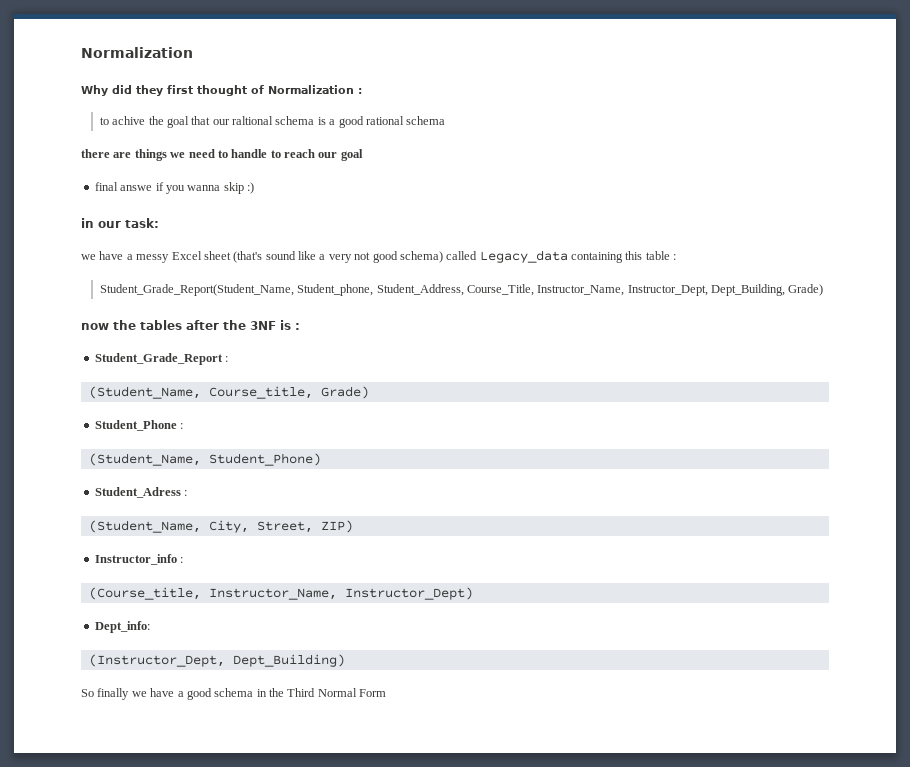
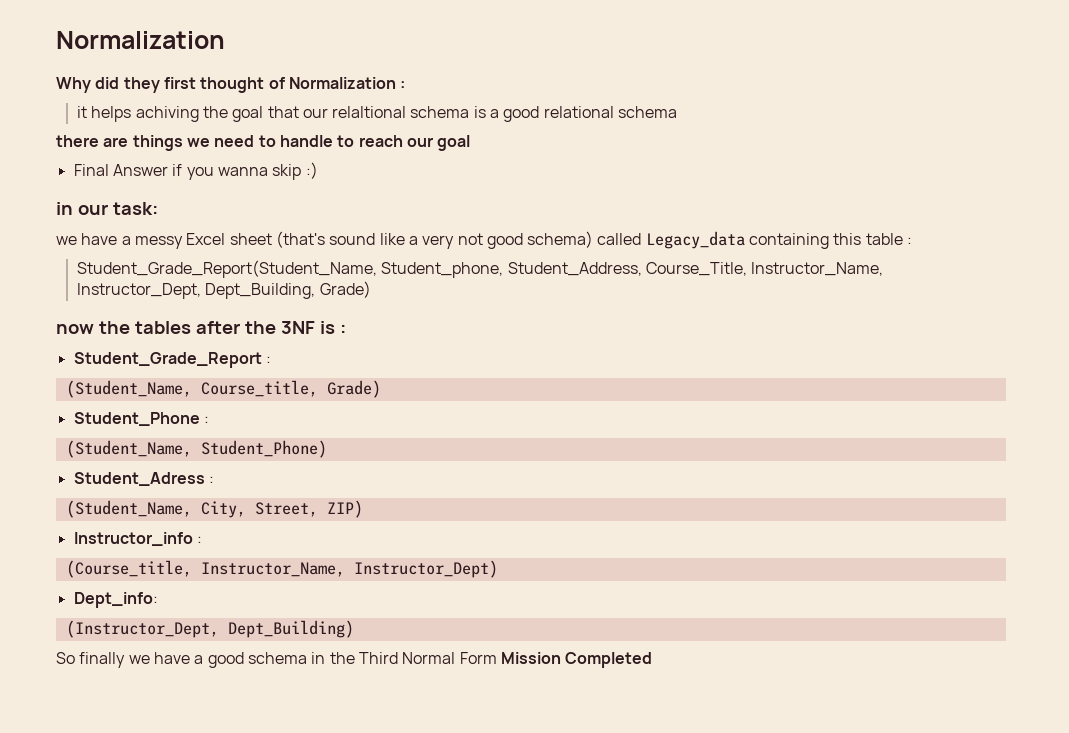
- to achive the goal that our raltional schema is a good rational schema
+ it helps achiving the goal that our relaltional schema is a good relational schema
- final answe if you wanna skip :)
+ Final Answer if you wanna skip :)
- So finally we have a good schema in the Third Normal Form
+ So finally we have a good schema in the Third Normal Form Mission Completed

